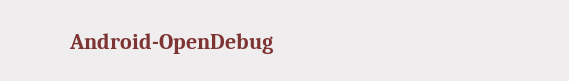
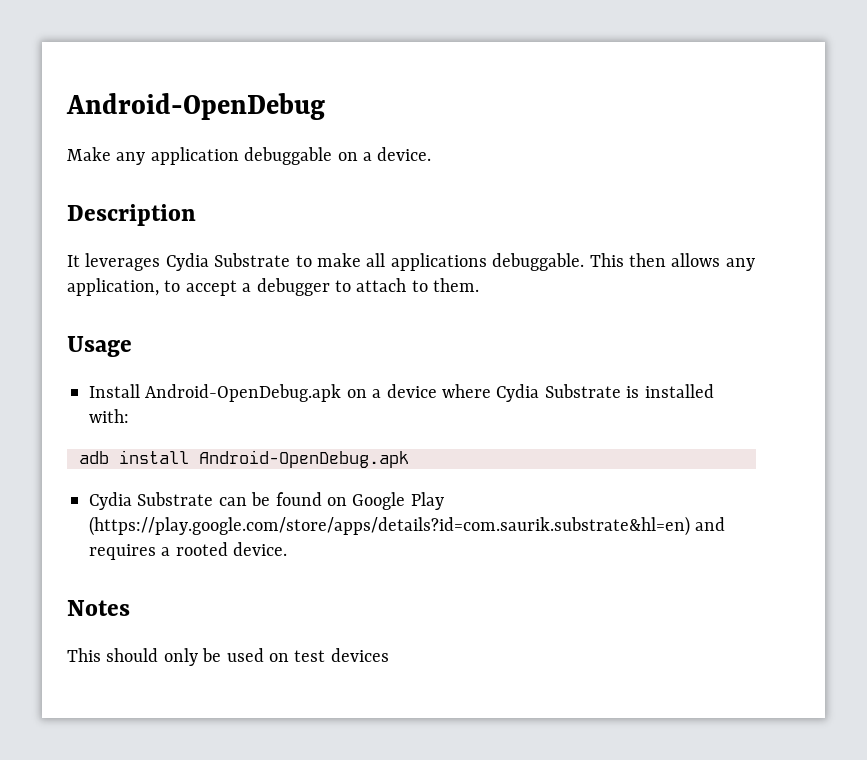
+ Make any application debuggable on a device.
+ Description
+ It leverages Cydia Substrate to make all applications debuggable. This then allows any application, to accept a debugger to attach to them.
+ Usage
+ Install Android-OpenDebug.apk on a device where Cydia Substrate is installed with:
+ adb install Android-OpenDebug.apk
+ Cydia Substrate can be found on Google Play (https://play.google.com/store/apps/details?id=com.saurik.substrate&hl=en) and requires a rooted device.
+ Notes
+ This should only be used on test devices

